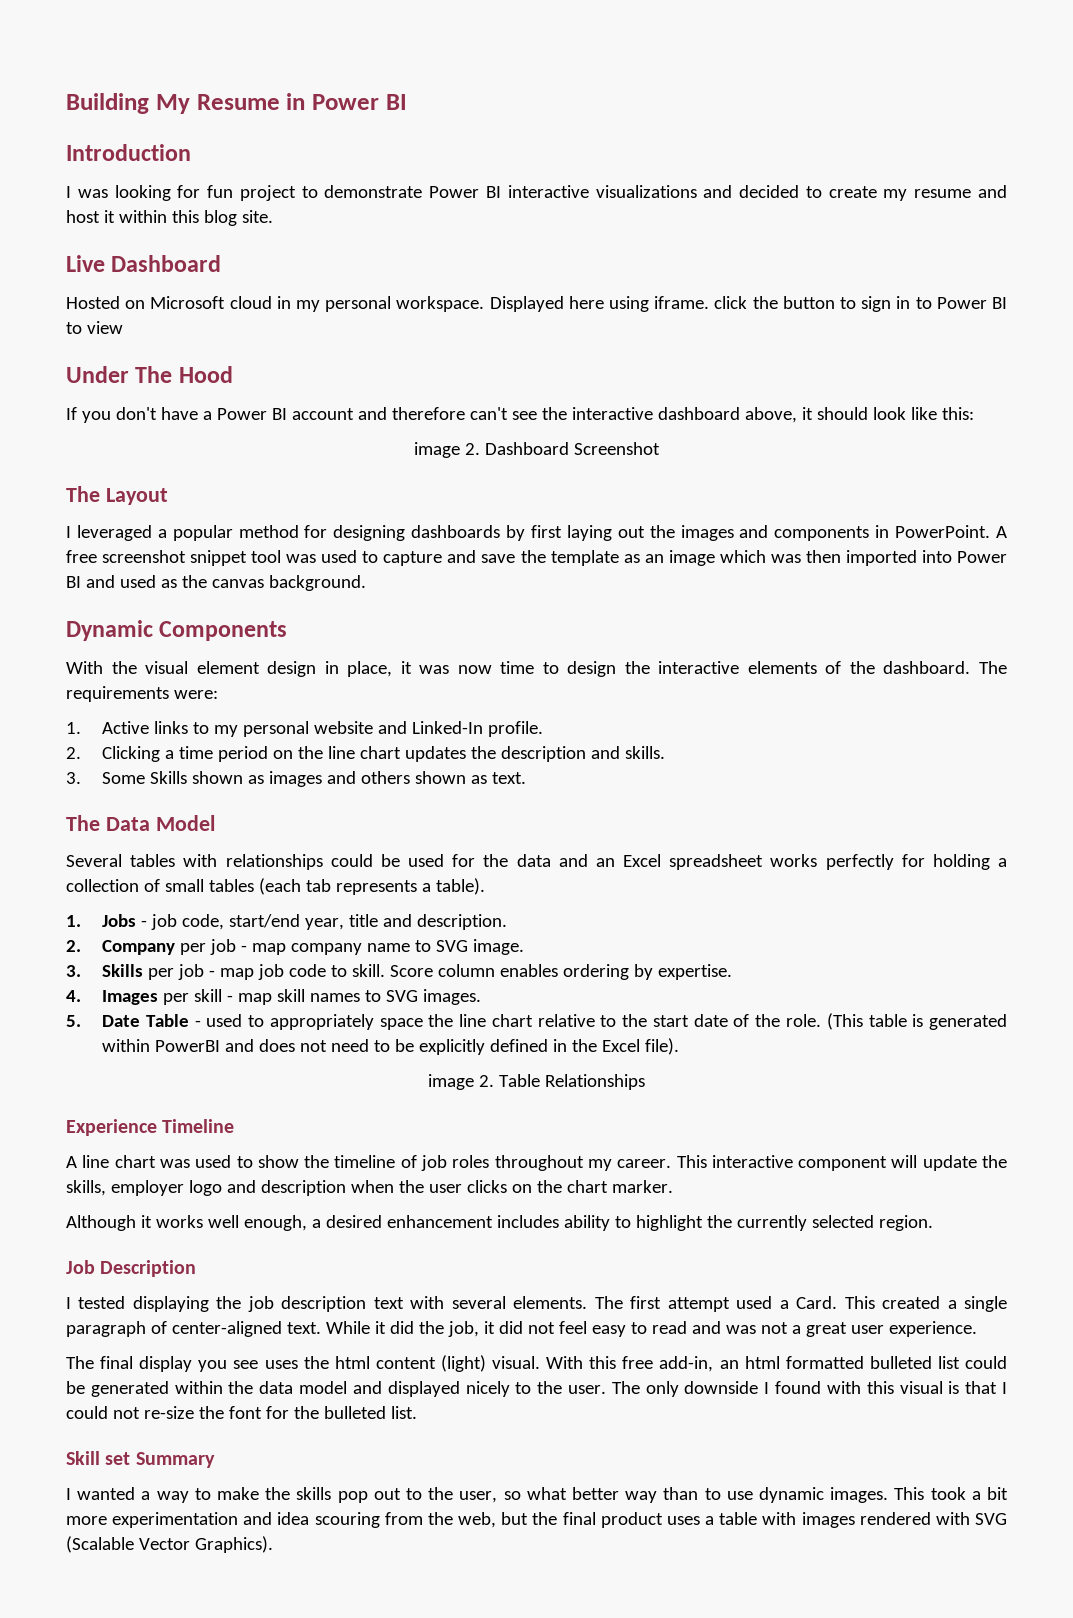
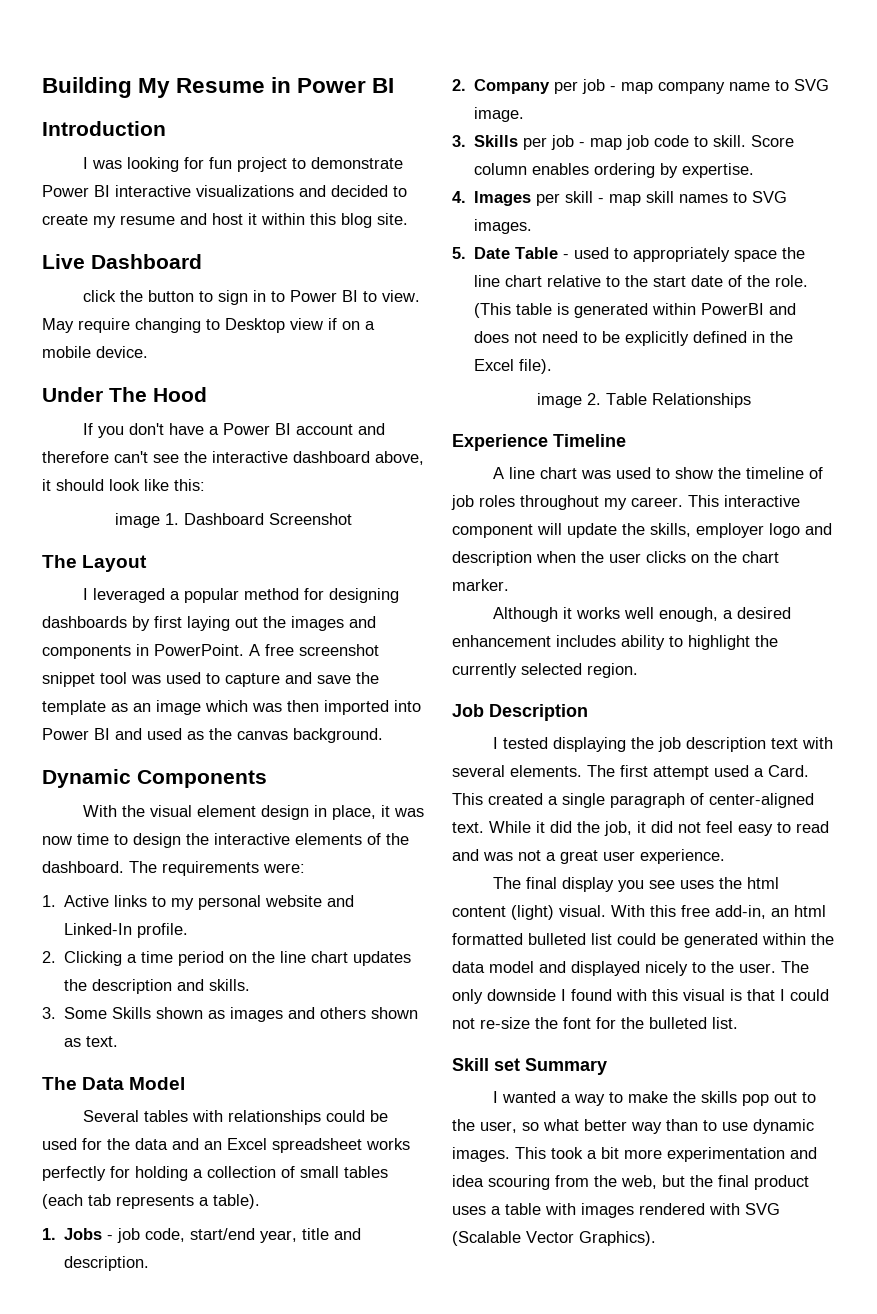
- Hosted on Microsoft cloud in my personal workspace. Displayed here using iframe. click the button to sign in to Power BI to view
+ click the button to sign in to Power BI to view. May require changing to Desktop view if on a mobile device.
- image 2. Dashboard Screenshot
+ image 1. Dashboard Screenshot

